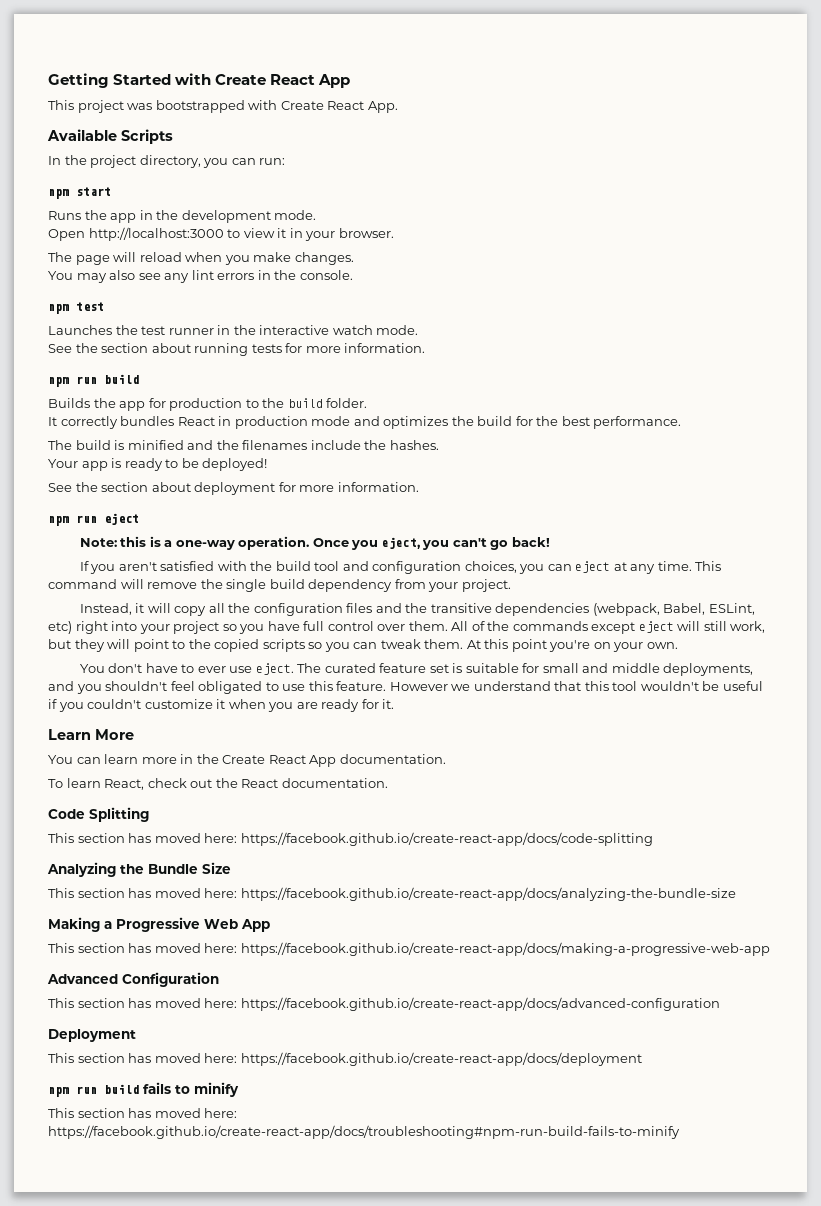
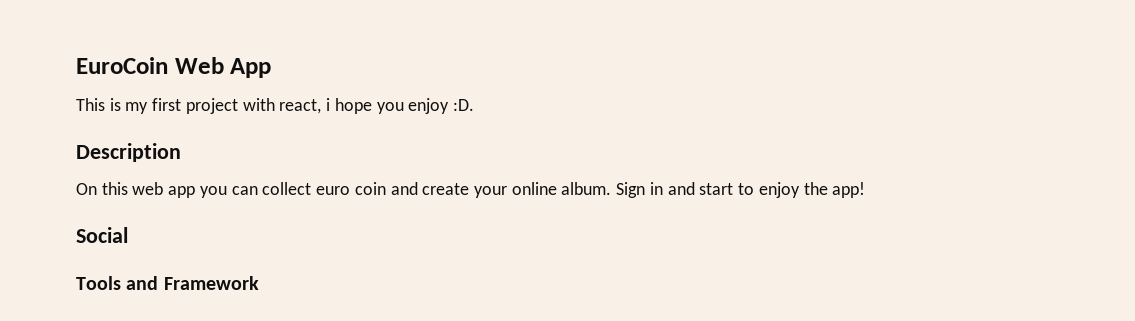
- Getting Started with Create React App
- This project was bootstrapped with Create React App.
- Available Scripts
- In the project directory, you can run:
- npm start
- Runs the app in the development mode.
- Open http://localhost:3000 to view it in your browser.
- The page will reload when you make changes.
- You may also see any lint errors in the console.
- npm test
- Launches the test runner in the interactive watch mode.
- See the section about running tests for more information.
- npm run build
- Builds the app for production to the build folder.
- It correctly bundles React in production mode and optimizes the build for the best performance.
- The build is minified and the filenames include the hashes.
- Your app is ready to be deployed!
- See the section about deployment for more information.
- npm run eject
- Note: this is a one-way operation. Once you eject, you can't go back!
- If you aren't satisfied with the build tool and configuration choices, you can eject at any time. This command will remove the single build dependency from your project.
- Instead, it will copy all the configuration files and the transitive dependencies (webpack, Babel, ESLint, etc) right into your project so you have full control over them. All of the commands except eject will still work, but they will point to the copied scripts so you can tweak them. At this point you're on your own.
- You don't have to ever use eject. The curated feature set is suitable for small and middle deployments, and you shouldn't feel obligated to use this feature. However we understand that this tool wouldn't be useful if you couldn't customize it when you are ready for it.
- Learn More
- You can learn more in the Create React App documentation.
- To learn React, check out the React documentation.
- Code Splitting
- This section has moved here: https://facebook.github.io/create-react-app/docs/code-splitting
- Analyzing the Bundle Size
- This section has moved here: https://facebook.github.io/create-react-app/docs/analyzing-the-bundle-size
- Making a Progressive Web App
- This section has moved here: https://facebook.github.io/create-react-app/docs/making-a-progressive-web-app
- Advanced Configuration
- This section has moved here: https://facebook.github.io/create-react-app/docs/advanced-configuration
- Deployment
- This section has moved here: https://facebook.github.io/create-react-app/docs/deployment
- npm run build fails to minify
- This section has moved here: https://facebook.github.io/create-react-app/docs/troubleshooting#npm-run-build-fails-to-minify
+ EuroCoin Web App
+ This is my first project with react, i hope you enjoy :D.
+ Description
+ On this web app you can collect euro coin and create your online album. Sign in and start to enjoy the app!
+ Social
+ Tools and Framework

